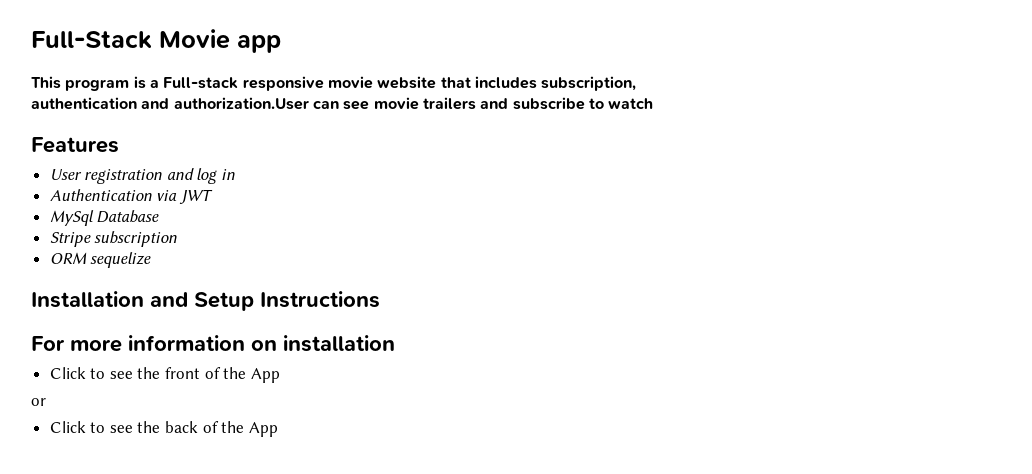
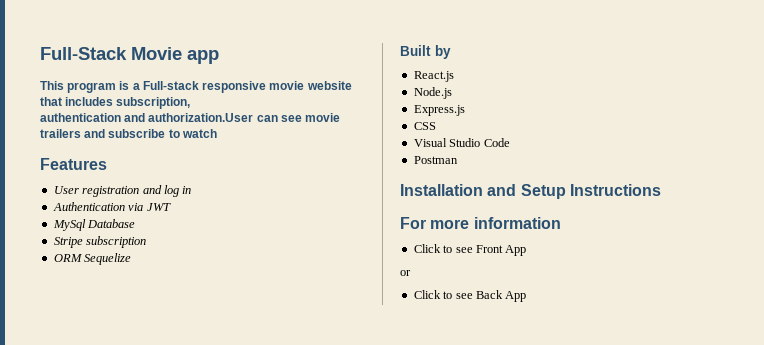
- ORM sequelize
+ ORM Sequelize
+ Built by
+ React.js
+ Node.js
+ Express.js
+ CSS
+ Visual Studio Code
+ Postman
- For more information on installation
- Click to see the front of the App
+ For more information
+ Click to see Front App
- Click to see the back of the App
+ Click to see Back App

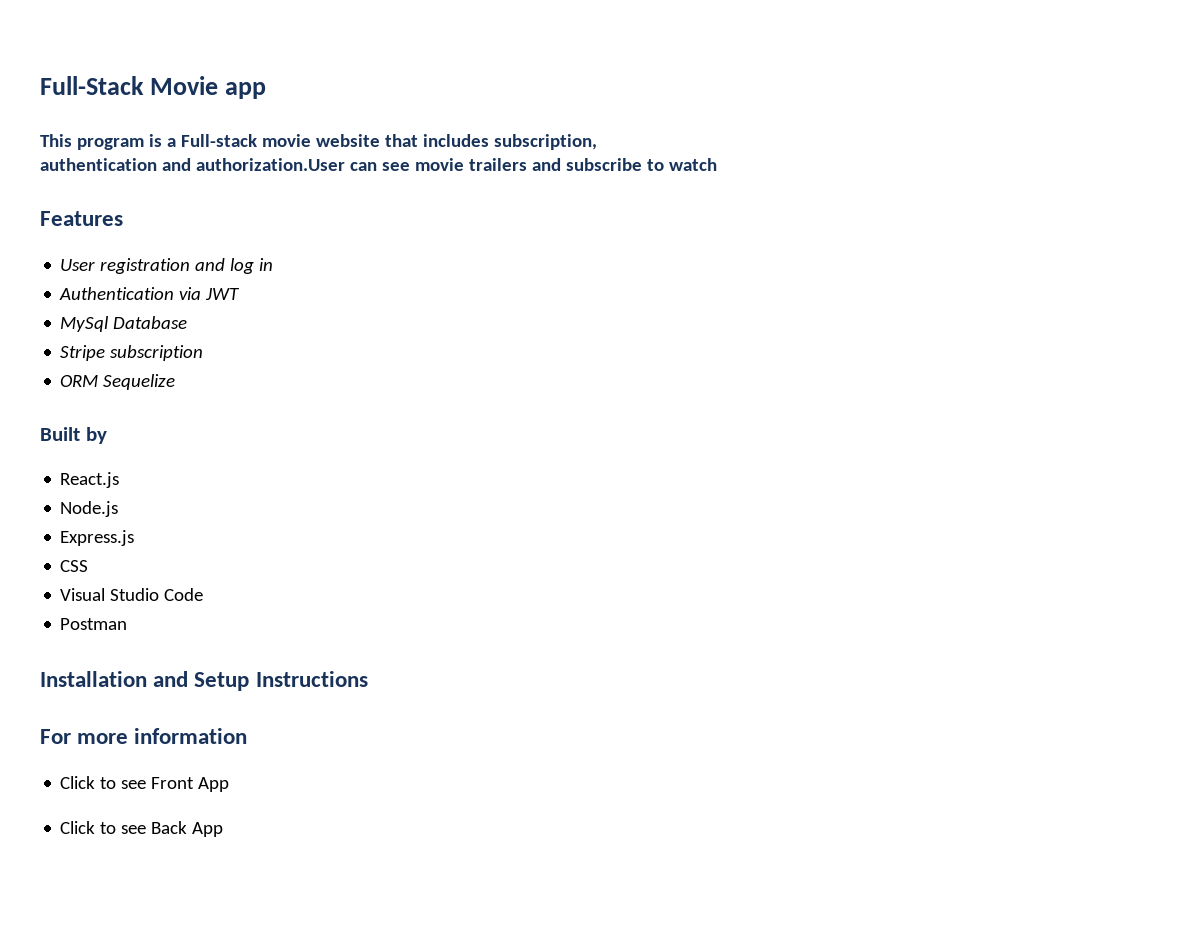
- This program is a Full-stack responsive movie website that includes subscription,
+ This program is a Full-stack movie website that includes subscription,
- or

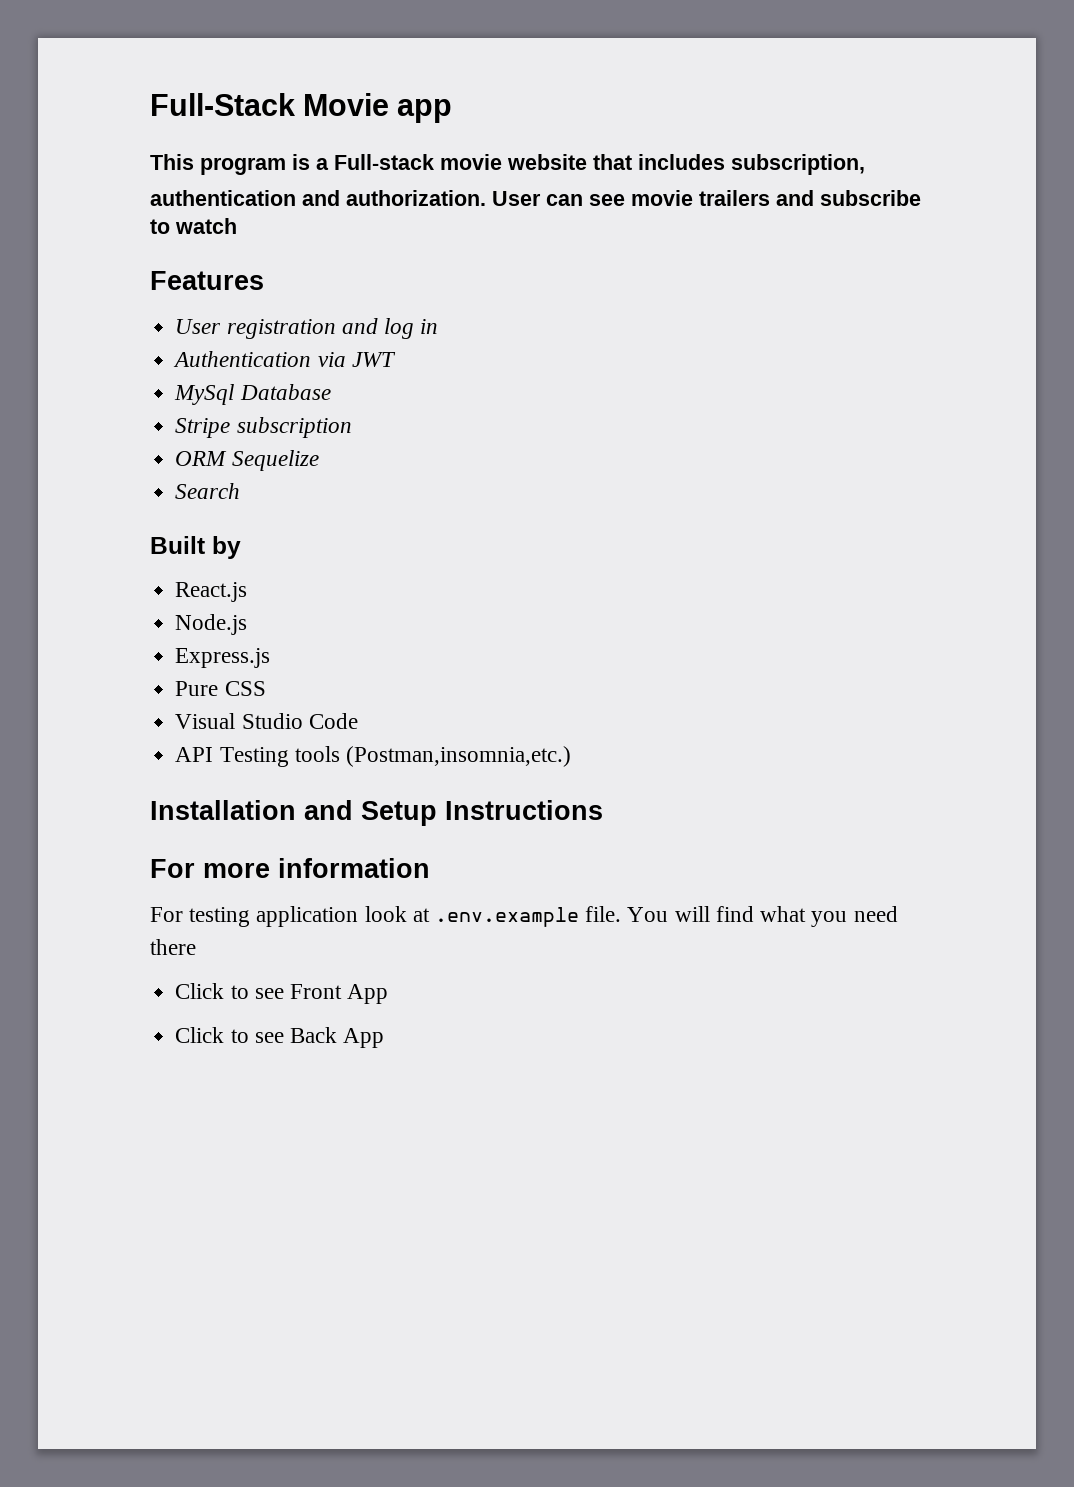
- authentication and authorization.User can see movie trailers and subscribe to watch
+ authentication and authorization. User can see movie trailers and subscribe to watch
+ Search
- CSS
+ Pure CSS
- Postman
+ API Testing tools (Postman,insomnia,etc.)
+ For testing application look at .env.example file. You will find what you need there

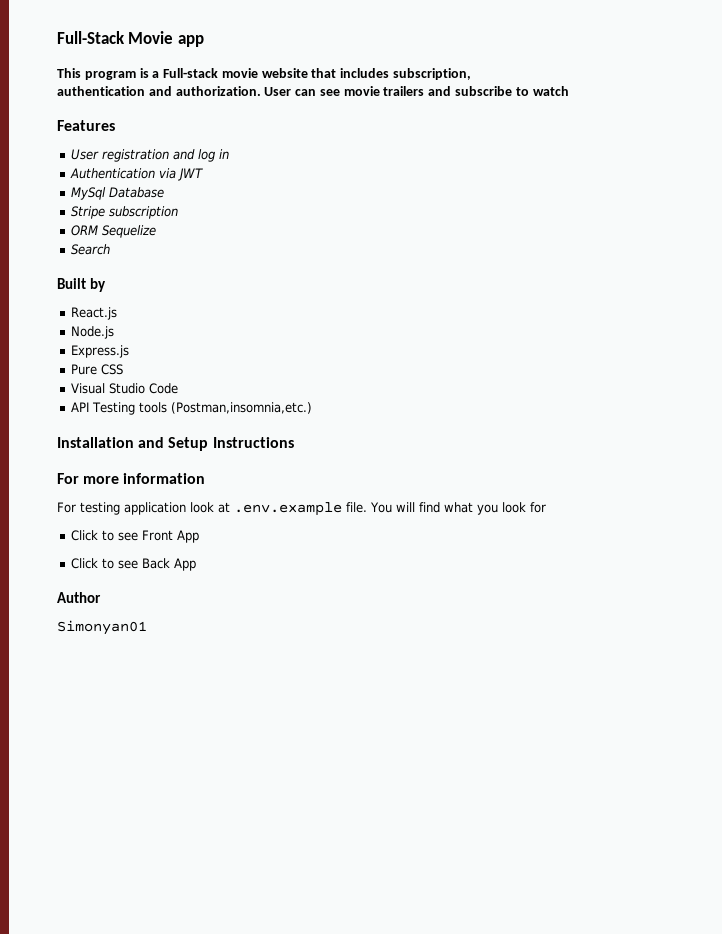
- You will find what you need there
+ You will find what you look for
+ Author
+ Simonyan01

